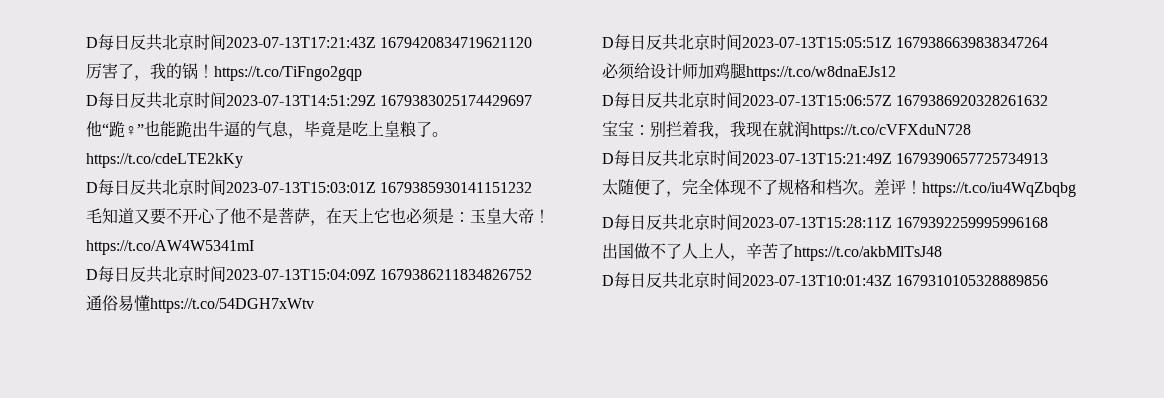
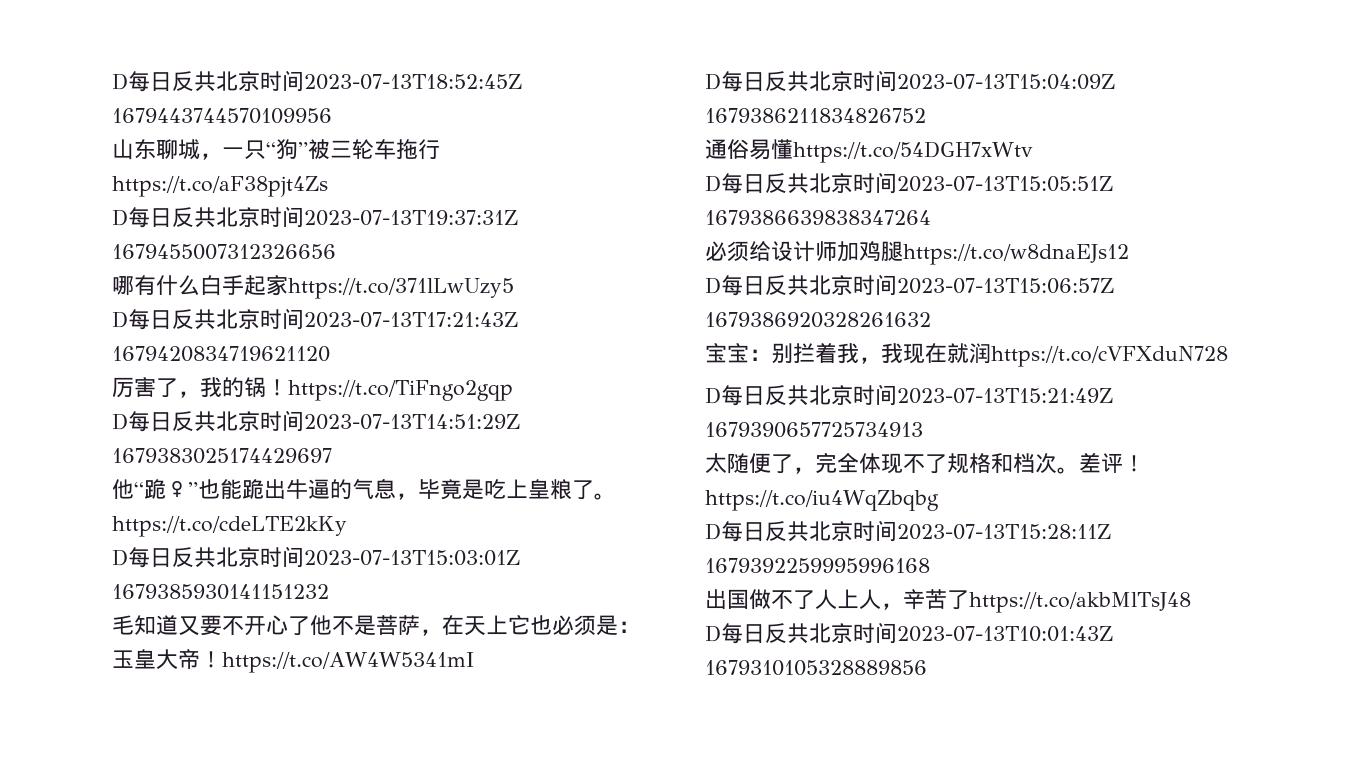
+ D每日反共北京时间2023-07-13T18:52:45Z 1679443744570109956
+ 山东聊城，一只“狗”被三轮车拖行https://t.co/aF38pjt4Zs
+ D每日反共北京时间2023-07-13T19:37:31Z 1679455007312326656
+ 哪有什么白手起家https://t.co/371lLwUzy5

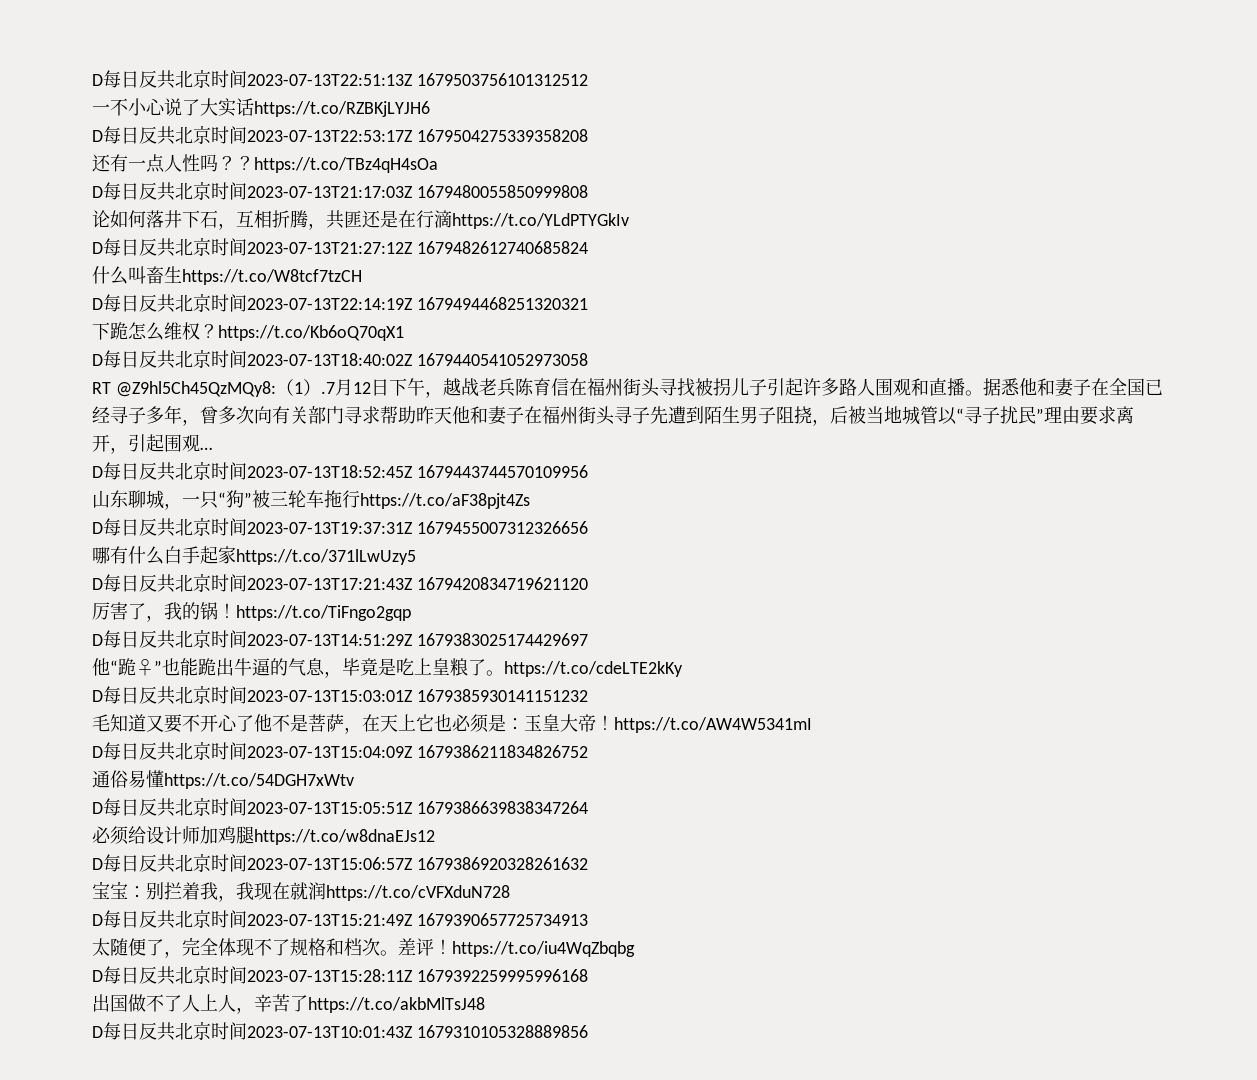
+ D每日反共北京时间2023-07-13T22:51:13Z 1679503756101312512
+ 一不小心说了大实话https://t.co/RZBKjLYJH6
+ D每日反共北京时间2023-07-13T22:53:17Z 1679504275339358208
+ 还有一点人性吗？？https://t.co/TBz4qH4sOa
+ D每日反共北京时间2023-07-13T21:17:03Z 1679480055850999808
+ 论如何落井下石，互相折腾，共匪还是在行滴https://t.co/YLdPTYGkIv
+ D每日反共北京时间2023-07-13T21:27:12Z 1679482612740685824
+ 什么叫畜生https://t.co/W8tcf7tzCH
+ D每日反共北京时间2023-07-13T22:14:19Z 1679494468251320321
+ 下跪怎么维权？https://t.co/Kb6oQ70qX1
+ D每日反共北京时间2023-07-13T18:40:02Z 1679440541052973058
+ RT @Z9hl5Ch45QzMQy8:（1）.7月12日下午，越战老兵陈育信在福州街头寻找被拐儿子引起许多路人围观和直播。据悉他和妻子在全国已经寻子多年，曾多次向有关部门寻求帮助昨天他和妻子在福州街头寻子先遭到陌生男子阻挠，后被当地城管以“寻子扰民”理由要求离开，引起围观…

